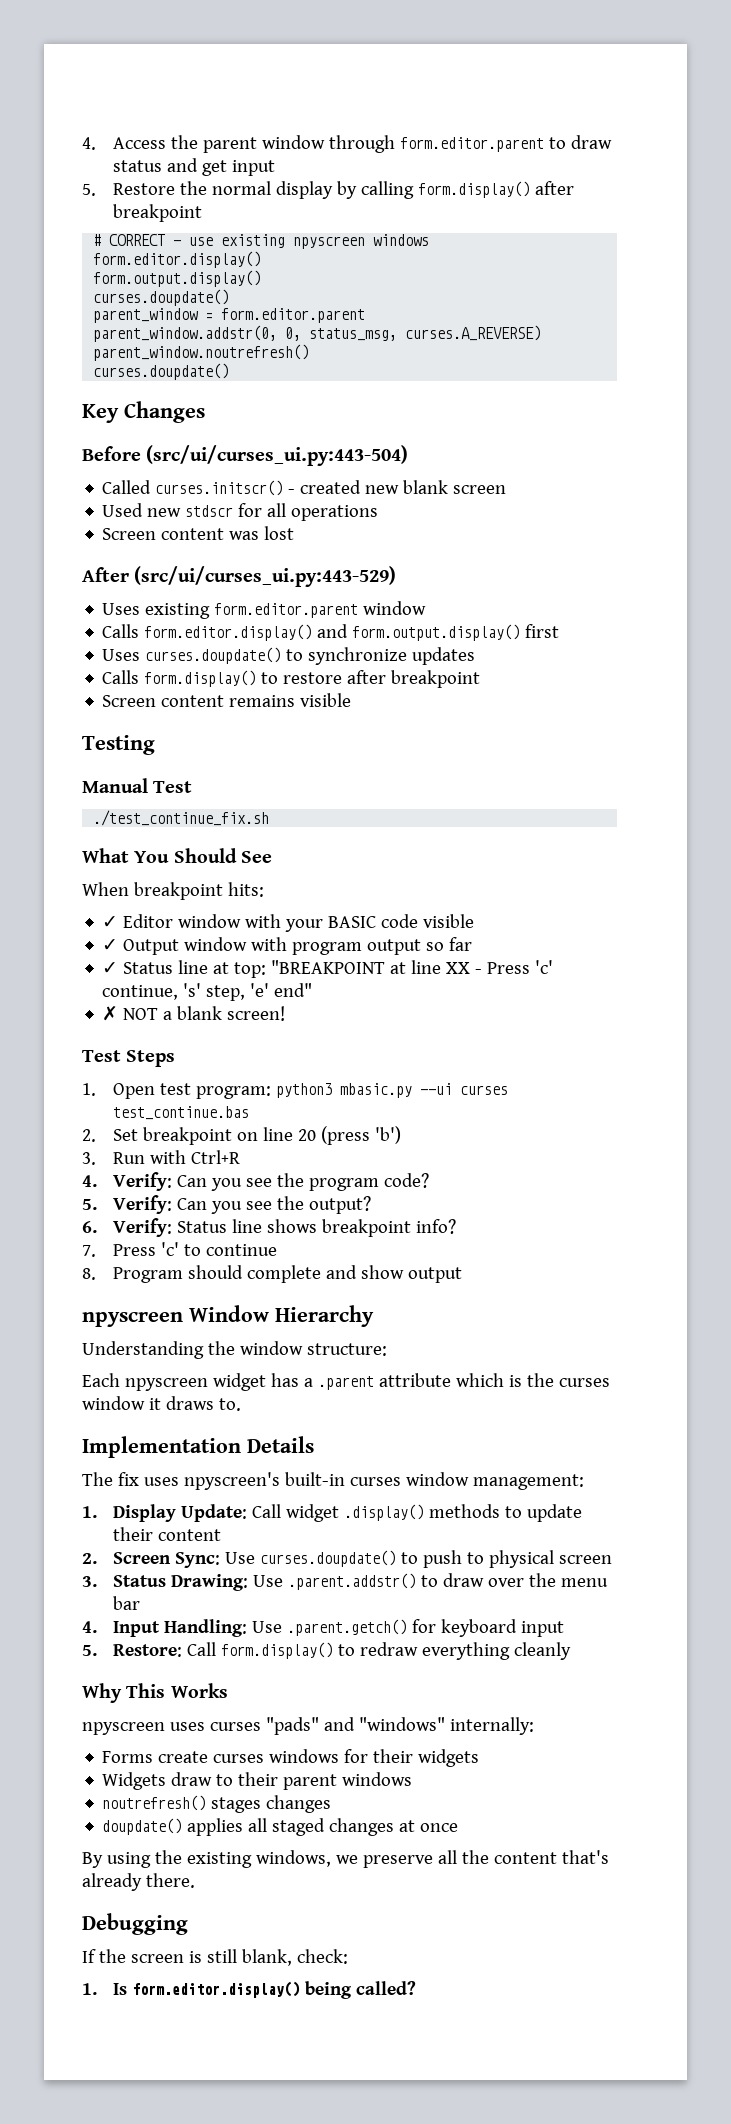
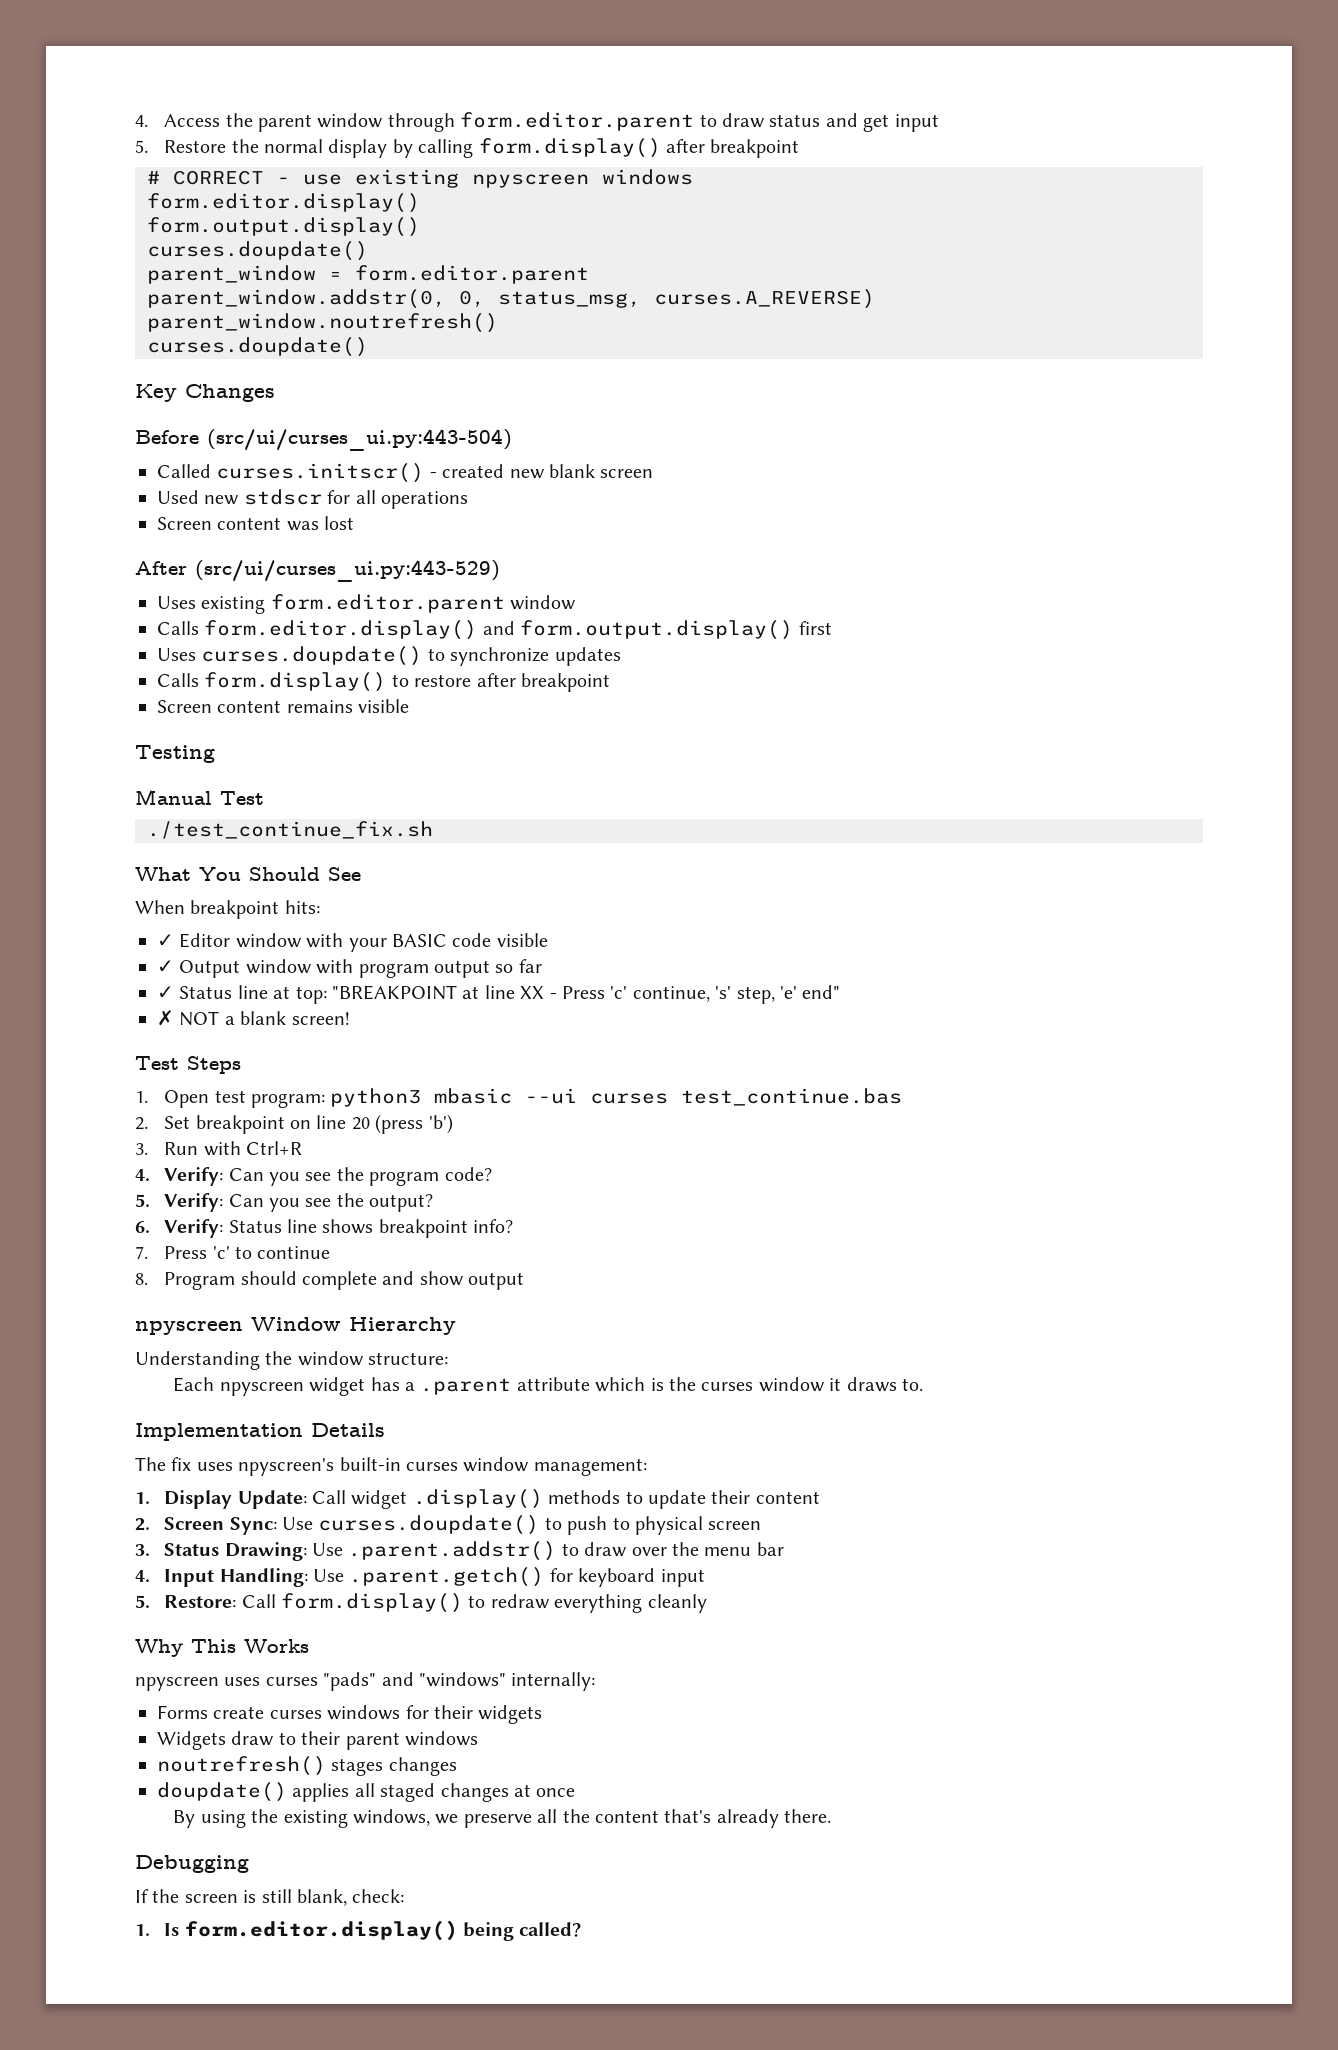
- 1. Open test program: python3 mbasic.py --ui curses test_continue.bas
+ 1. Open test program: python3 mbasic --ui curses test_continue.bas

